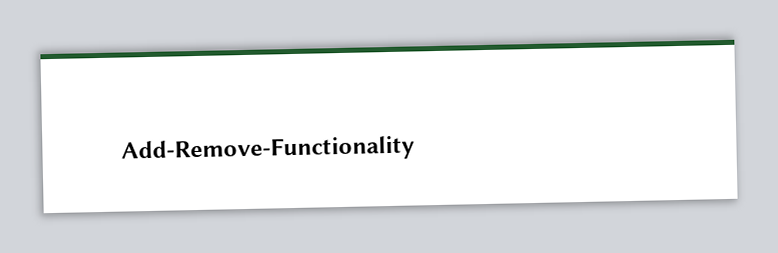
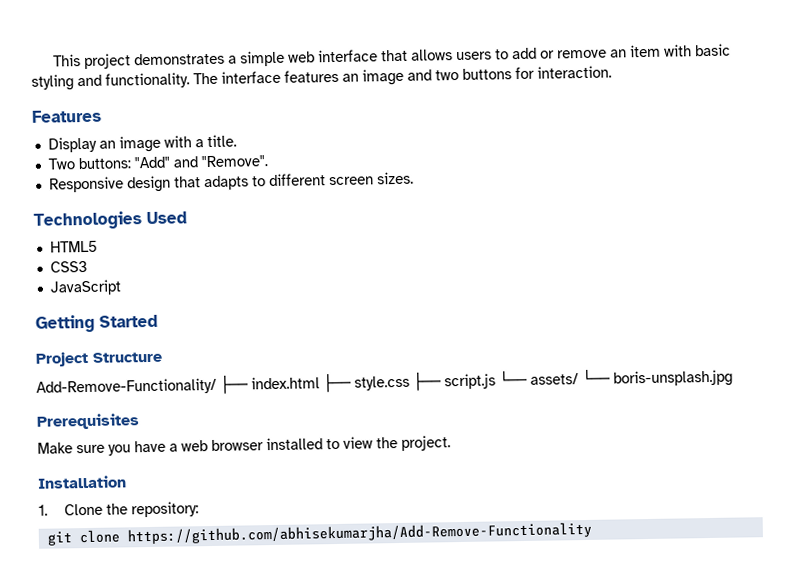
- Add-Remove-Functionality
+ This project demonstrates a simple web interface that allows users to add or remove an item with basic styling and functionality. The interface features an image and two buttons for interaction.
+ Features
+ Display an image with a title.
+ Two buttons: "Add" and "Remove".
+ Responsive design that adapts to different screen sizes.
+ Technologies Used
+ HTML5
+ CSS3
+ JavaScript
+ Getting Started
+ Project Structure
+ Add-Remove-Functionality/ ├── index.html ├── style.css ├── script.js └── assets/ └── boris-unsplash.jpg
+ Prerequisites
+ Make sure you have a web browser installed to view the project.
+ Installation
+ 1. Clone the repository:
+ git clone https://github.com/abhisekumarjha/Add-Remove-Functionality

